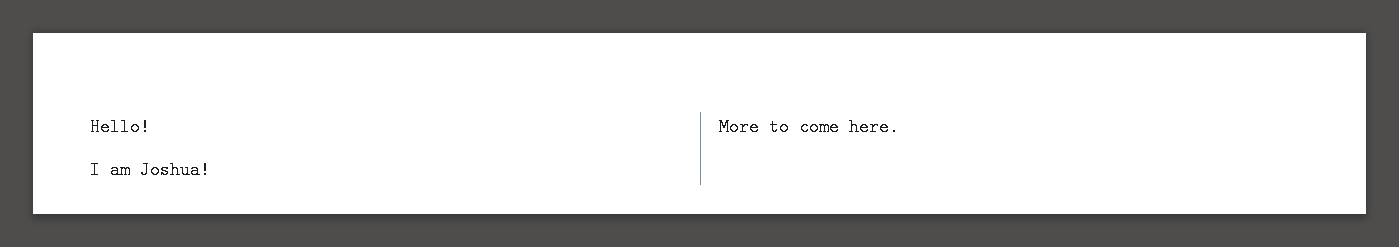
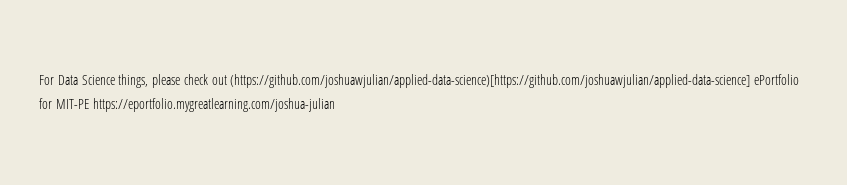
- Hello!
- I am Joshua!
- More to come here.
+ For Data Science things, please check out (https://github.com/joshuawjulian/applied-data-science)[https://github.com/joshuawjulian/applied-data-science] ePortfolio for MIT-PE https://eportfolio.mygreatlearning.com/joshua-julian

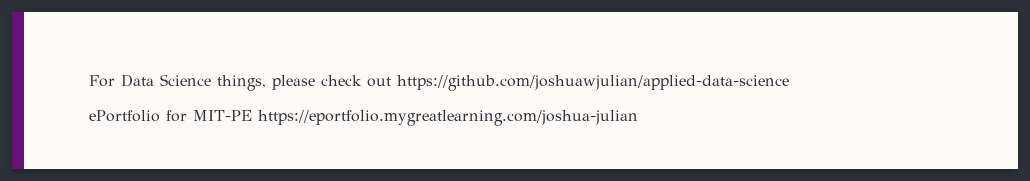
- For Data Science things, please check out (https://github.com/joshuawjulian/applied-data-science)[https://github.com/joshuawjulian/applied-data-science] ePortfolio for MIT-PE https://eportfolio.mygreatlearning.com/joshua-julian
+ For Data Science things, please check out https://github.com/joshuawjulian/applied-data-science
+ ePortfolio for MIT-PE https://eportfolio.mygreatlearning.com/joshua-julian

